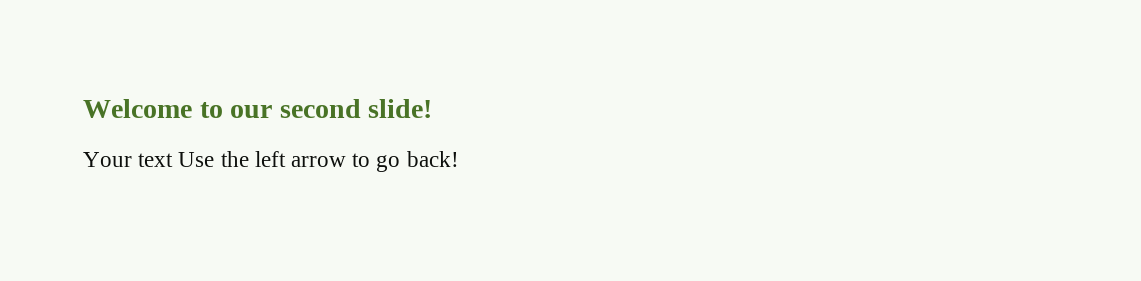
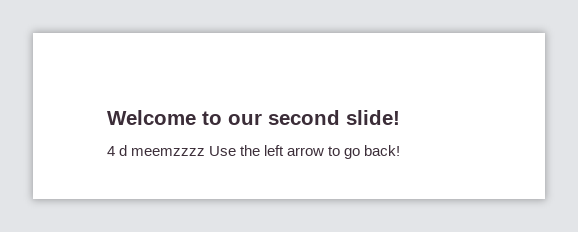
- Your text Use the left arrow to go back!
+ 4 d meemzzzz Use the left arrow to go back!

